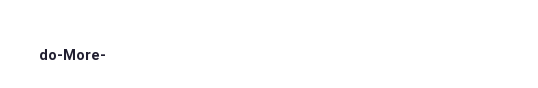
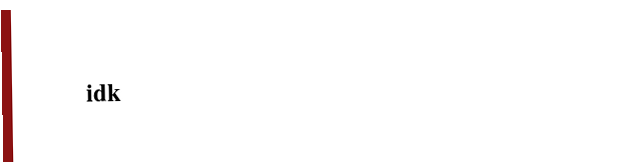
- do-More-
+ idk

